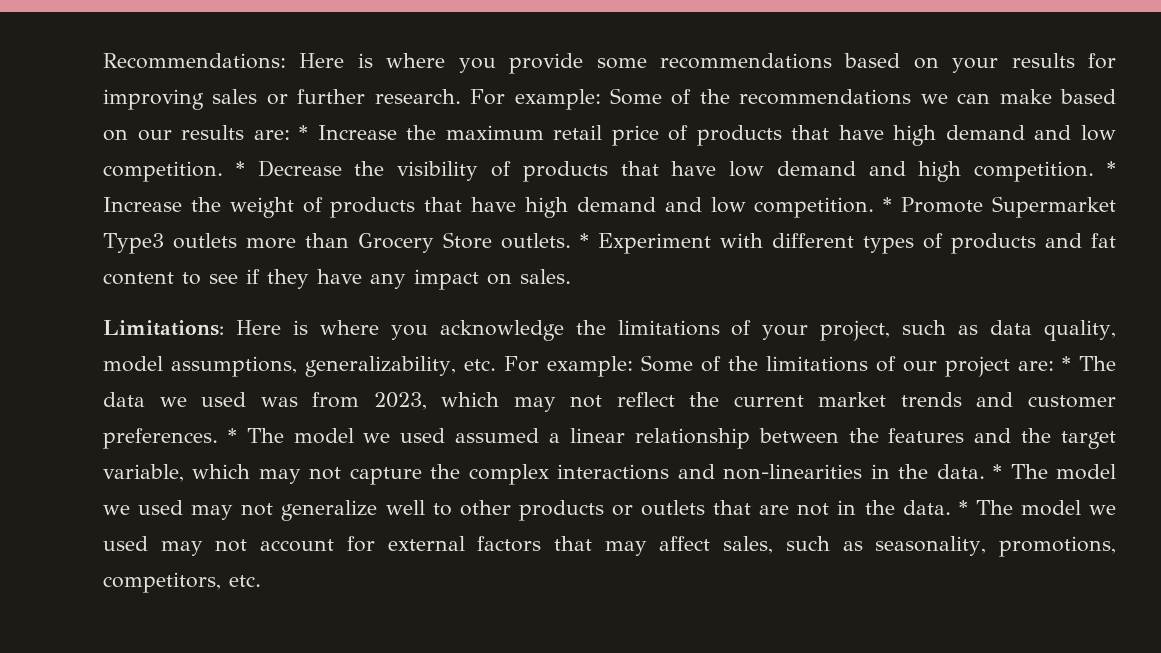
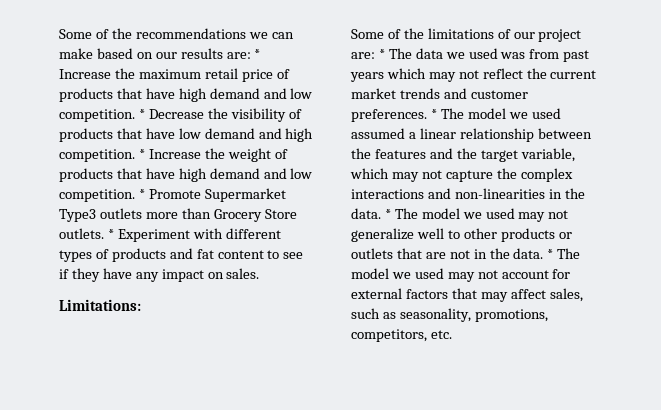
- Recommendations: Here is where you provide some recommendations based on your results for improving sales or further research. For example: Some of the recommendations we can make based on our results are: * Increase the maximum retail price of products that have high demand and low competition.
+ Some of the recommendations we can make based on our results are: * Increase the maximum retail price of products that have high demand and low competition.
- Limitations: Here is where you acknowledge the limitations of your project, such as data quality, model assumptions, generalizability, etc. For example: Some of the limitations of our project are: * The data we used was from 2023, which may not reflect the current market trends and customer preferences.
+ Limitations:
+ Some of the limitations of our project are: * The data we used was from past years which may not reflect the current market trends and customer preferences.

